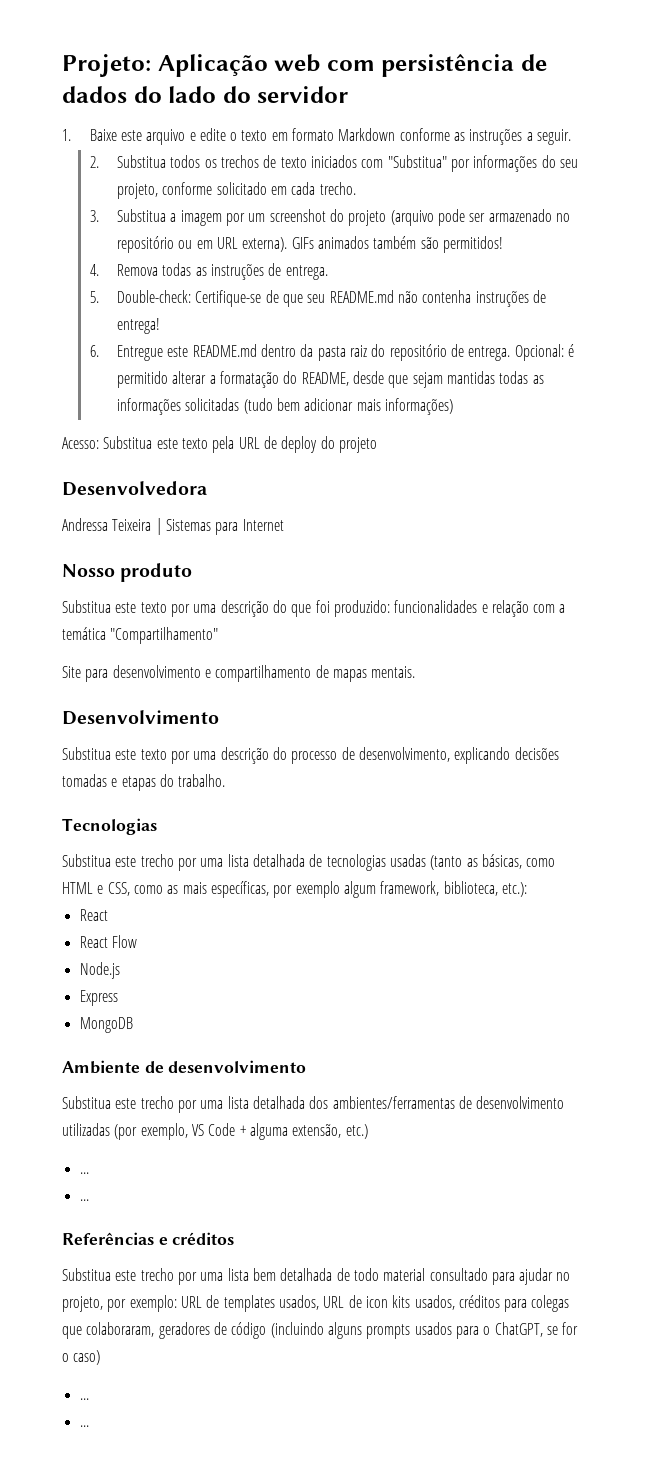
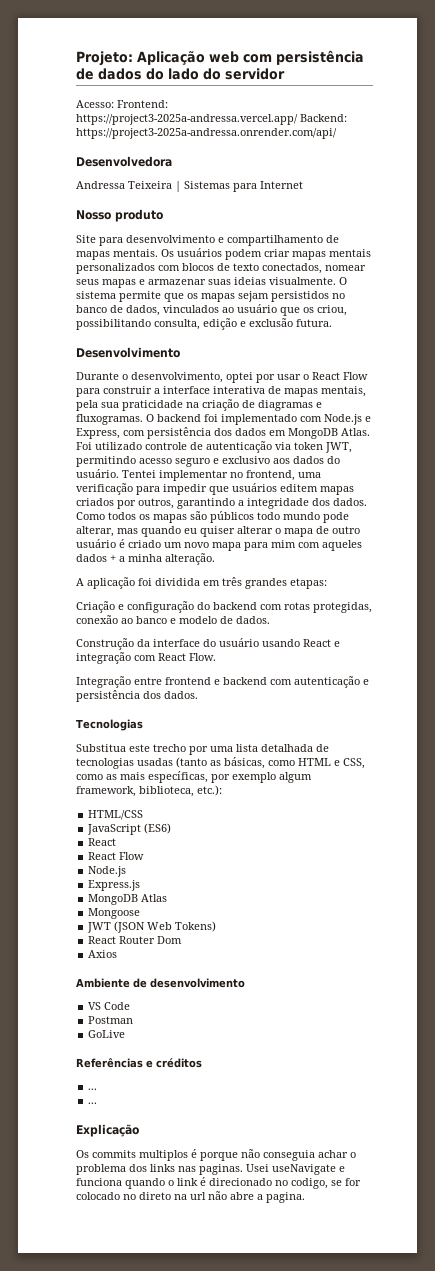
- 1. Baixe este arquivo e edite o texto em formato Markdown conforme as instruções a seguir.
- 2. Substitua todos os trechos de texto iniciados com "Substitua" por informações do seu projeto, conforme solicitado em cada trecho.
- 3. Substitua a imagem por um screenshot do projeto (arquivo pode ser armazenado no repositório ou em URL externa). GIFs animados também são permitidos!
- 4. Remova todas as instruções de entrega.
- 5. Double-check: Certifique-se de que seu README.md não contenha instruções de entrega!
- 6. Entregue este README.md dentro da pasta raiz do repositório de entrega. Opcional: é permitido alterar a formatação do README, desde que sejam mantidas todas as informações solicitadas (tudo bem adicionar mais informações)
- Acesso: Substitua este texto pela URL de deploy do projeto
+ Acesso: Frontend: https://project3-2025a-andressa.vercel.app/ Backend: https://project3-2025a-andressa.onrender.com/api/
- Substitua este texto por uma descrição do que foi produzido: funcionalidades e relação com a temática "Compartilhamento"
- Site para desenvolvimento e compartilhamento de mapas mentais.
+ Site para desenvolvimento e compartilhamento de mapas mentais. Os usuários podem criar mapas mentais personalizados com blocos de texto conectados, nomear seus mapas e armazenar suas ideias visualmente. O sistema permite que os mapas sejam persistidos no banco de dados, vinculados ao usuário que os criou, possibilitando consulta, edição e exclusão futura.
  Desenvolvimento
- Substitua este texto por uma descrição do processo de desenvolvimento, explicando decisões tomadas e etapas do trabalho.
+ Durante o desenvolvimento, optei por usar o React Flow para construir a interface interativa de mapas mentais, pela sua praticidade na criação de diagramas e fluxogramas. O backend foi implementado com Node.js e Express, com persistência dos dados em MongoDB Atlas. Foi utilizado controle de autenticação via token JWT, permitindo acesso seguro e exclusivo aos dados do usuário. Tentei implementar no frontend, uma verificação para impedir que usuários editem mapas criados por outros, garantindo a integridade dos dados. Como todos os mapas são públicos todo mundo pode alterar, mas quando eu quiser alterar o mapa de outro usuário é criado um novo mapa para mim com aqueles dados + a minha alteração.
+ A aplicação foi dividida em três grandes etapas:
+ Criação e configuração do backend com rotas protegidas, conexão ao banco e modelo de dados.
+ Construção da interface do usuário usando React e integração com React Flow.
+ Integração entre frontend e backend com autenticação e persistência dos dados.
+ HTML/CSS
+ JavaScript (ES6)
- Express
- MongoDB
+ Express.js
+ MongoDB Atlas
+ Mongoose
+ JWT (JSON Web Tokens)
+ React Router Dom
+ Axios
  Ambiente de desenvolvimento
- Substitua este trecho por uma lista detalhada dos ambientes/ferramentas de desenvolvimento utilizadas (por exemplo, VS Code + alguma extensão, etc.)
+ VS Code
+ Postman
+ GoLive
+ Referências e créditos
  ...
  ...
- Referências e créditos
- Substitua este trecho por uma lista bem detalhada de todo material consultado para ajudar no projeto, por exemplo: URL de templates usados, URL de icon kits usados, créditos para colegas que colaboraram, geradores de código (incluindo alguns prompts usados para o ChatGPT, se for o caso)
- ...
- ...
+ Explicação
+ Os commits multiplos é porque não conseguia achar o problema dos links nas paginas. Usei useNavigate e funciona quando o link é direcionado no codigo, se for colocado no direto na url não abre a pagina.

